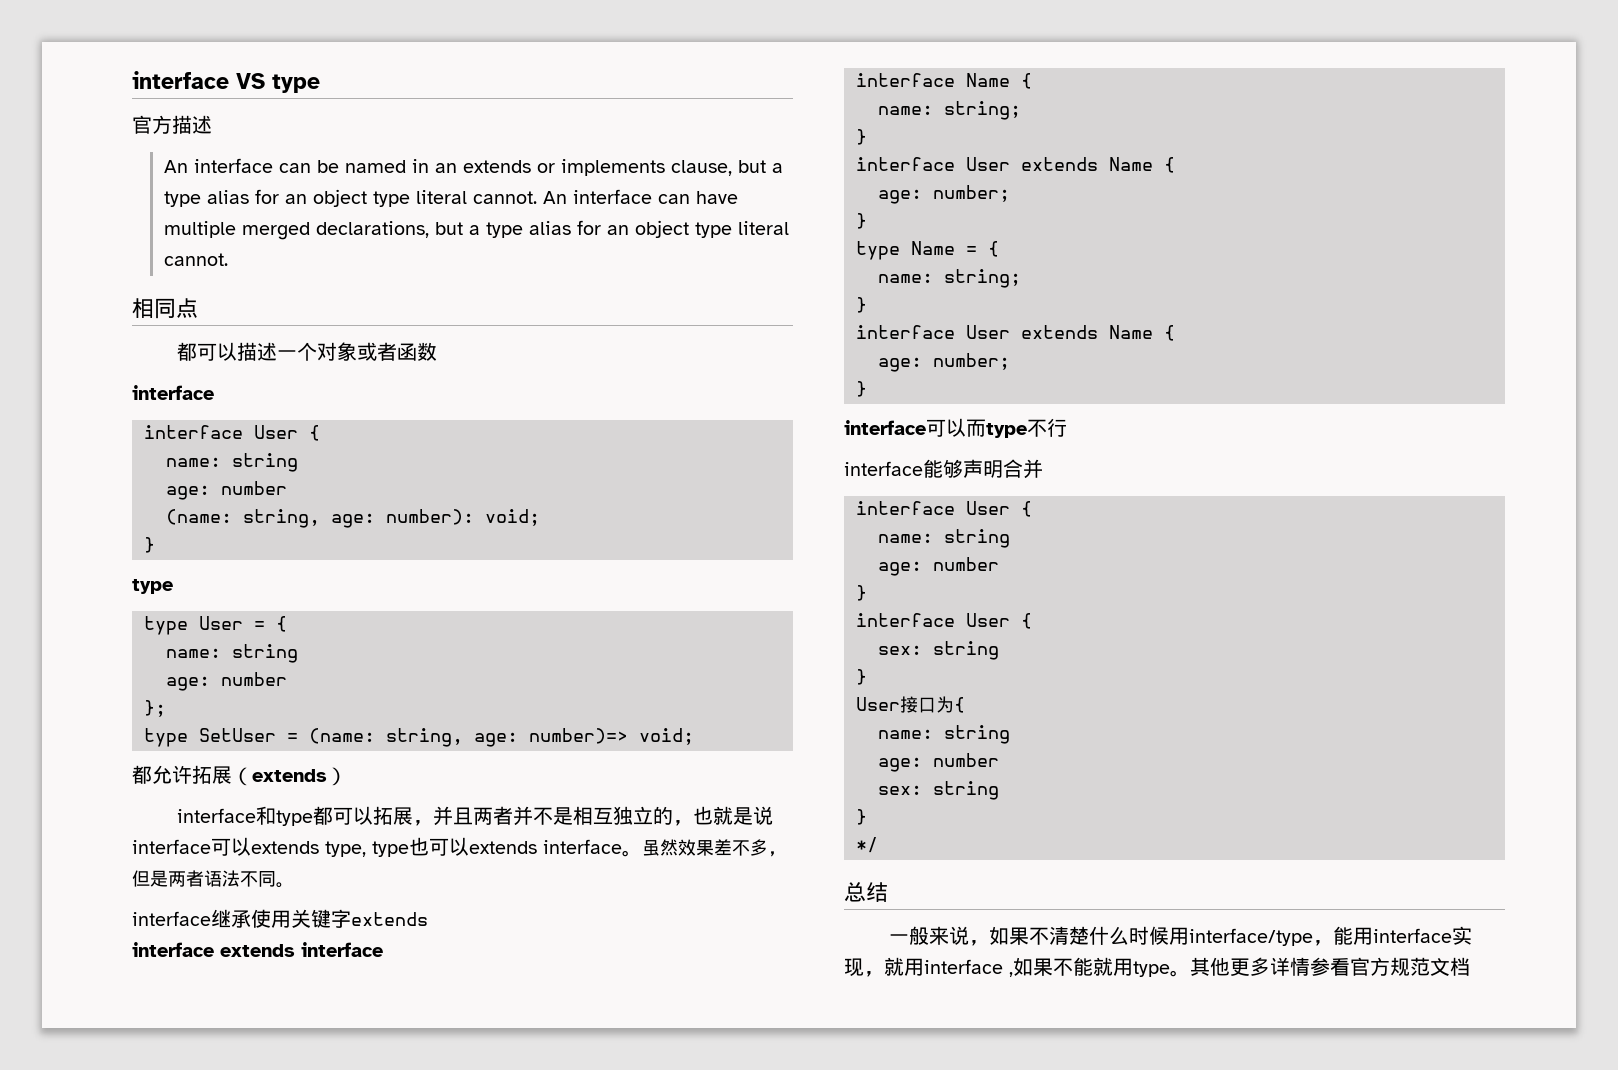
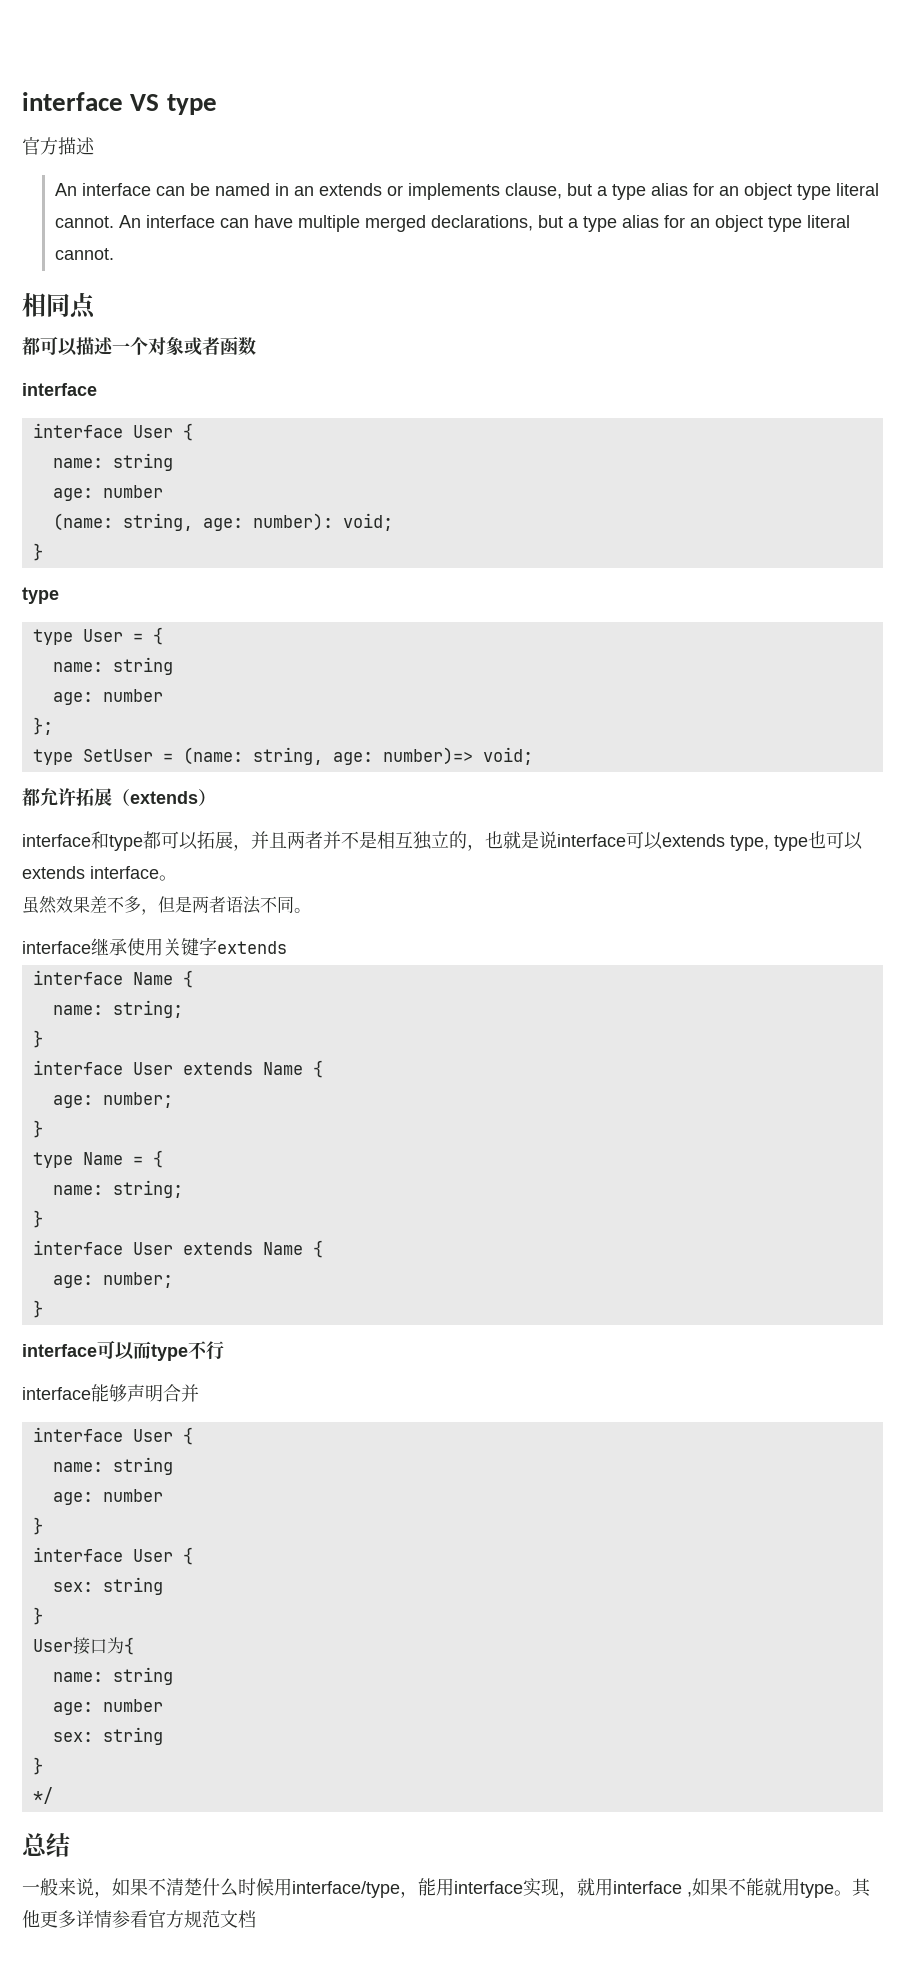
- interface和type都可以拓展，并且两者并不是相互独立的，也就是说interface可以extends type, type也可以extends interface。虽然效果差不多，但是两者语法不同。
+ interface和type都可以拓展，并且两者并不是相互独立的，也就是说interface可以extends type, type也可以extends interface。
+ 虽然效果差不多，但是两者语法不同。
- interface extends interface

